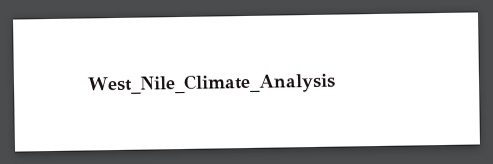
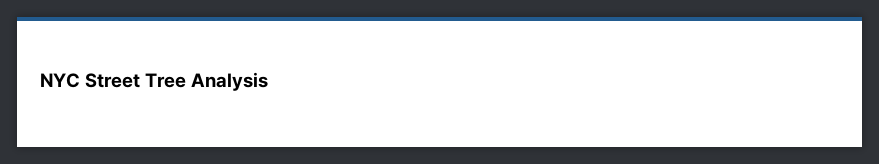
- West_Nile_Climate_Analysis
+ NYC Street Tree Analysis

